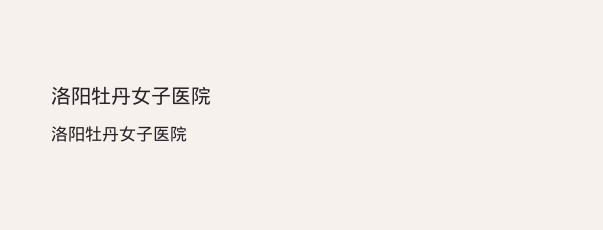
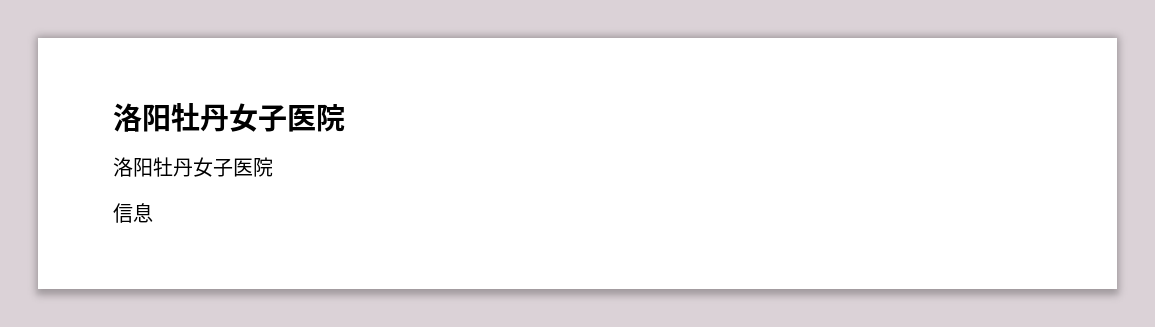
+ 信息

